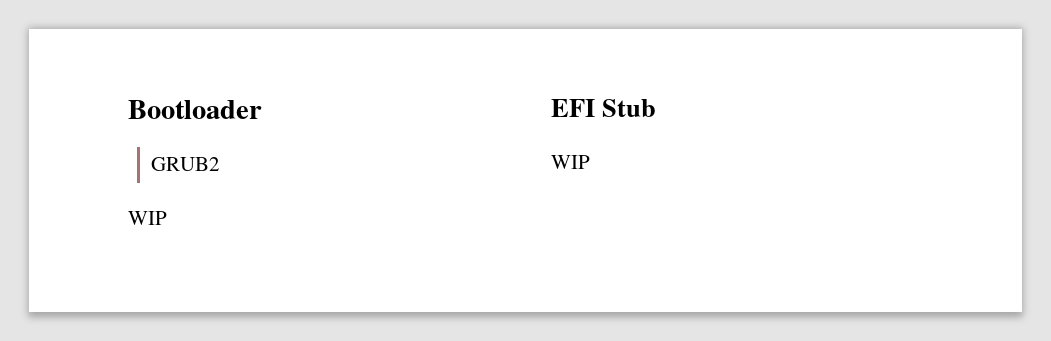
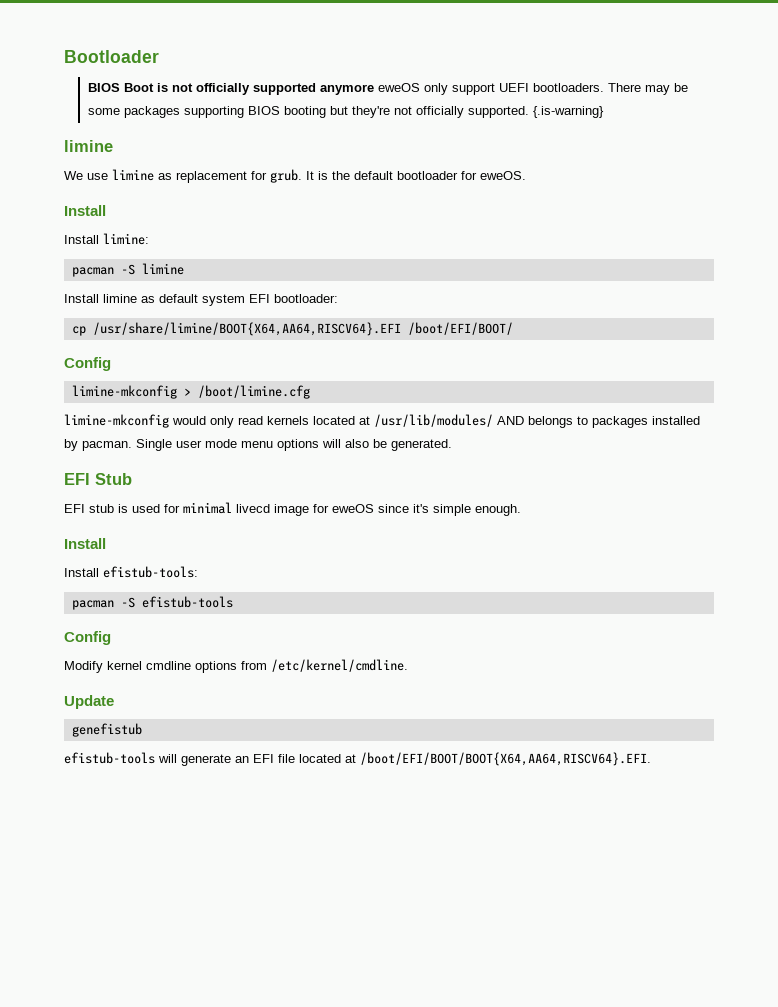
- GRUB2
- WIP
+ BIOS Boot is not officially supported anymore eweOS only support UEFI bootloaders. There may be some packages supporting BIOS booting but they're not officially supported. {.is-warning}
+ limine
+ We use limine as replacement for grub. It is the default bootloader for eweOS.
+ Install
+ Install limine:
+ pacman -S limine
+ Install limine as default system EFI bootloader:
+ cp /usr/share/limine/BOOT{X64,AA64,RISCV64}.EFI /boot/EFI/BOOT/
+ Config
+ limine-mkconfig > /boot/limine.cfg
+ limine-mkconfig would only read kernels located at /usr/lib/modules/ AND belongs to packages installed by pacman. Single user mode menu options will also be generated.
  EFI Stub
- WIP
+ EFI stub is used for minimal livecd image for eweOS since it's simple enough.
+ Install
+ Install efistub-tools:
+ pacman -S efistub-tools
+ Config
+ Modify kernel cmdline options from /etc/kernel/cmdline.
+ Update
+ genefistub
+ efistub-tools will generate an EFI file located at /boot/EFI/BOOT/BOOT{X64,AA64,RISCV64}.EFI.

